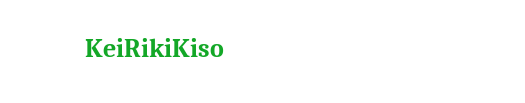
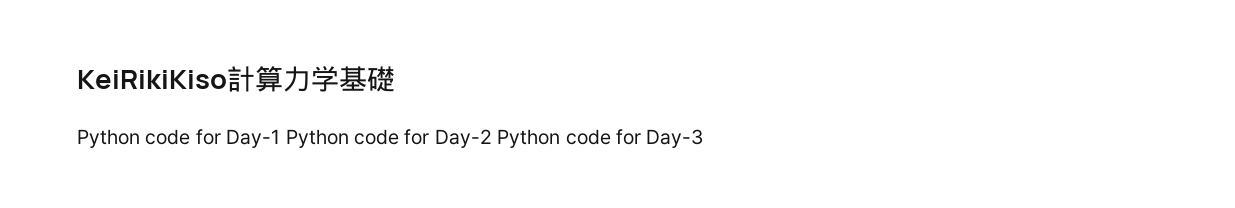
- KeiRikiKiso
+ KeiRikiKiso計算力学基礎
+ Python code for Day-1 Python code for Day-2 Python code for Day-3

